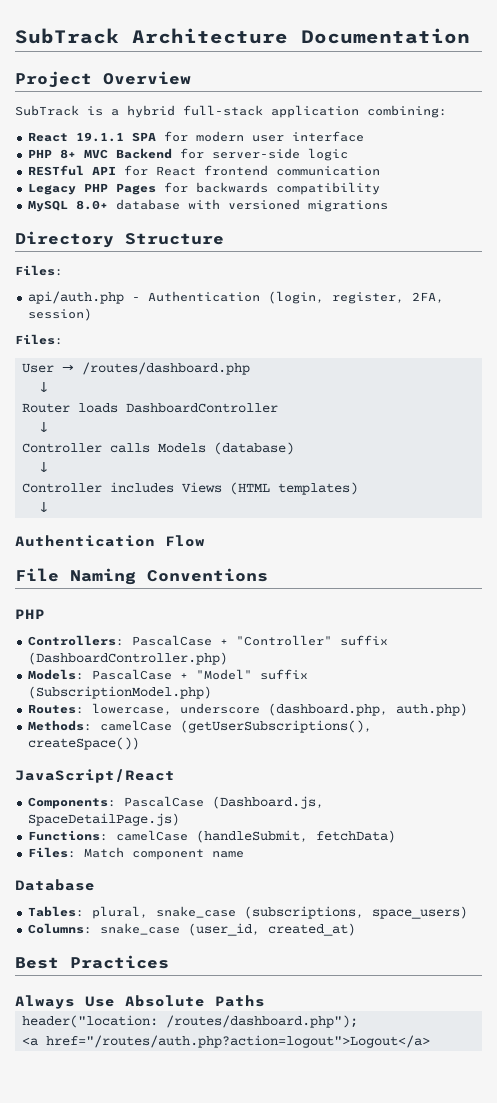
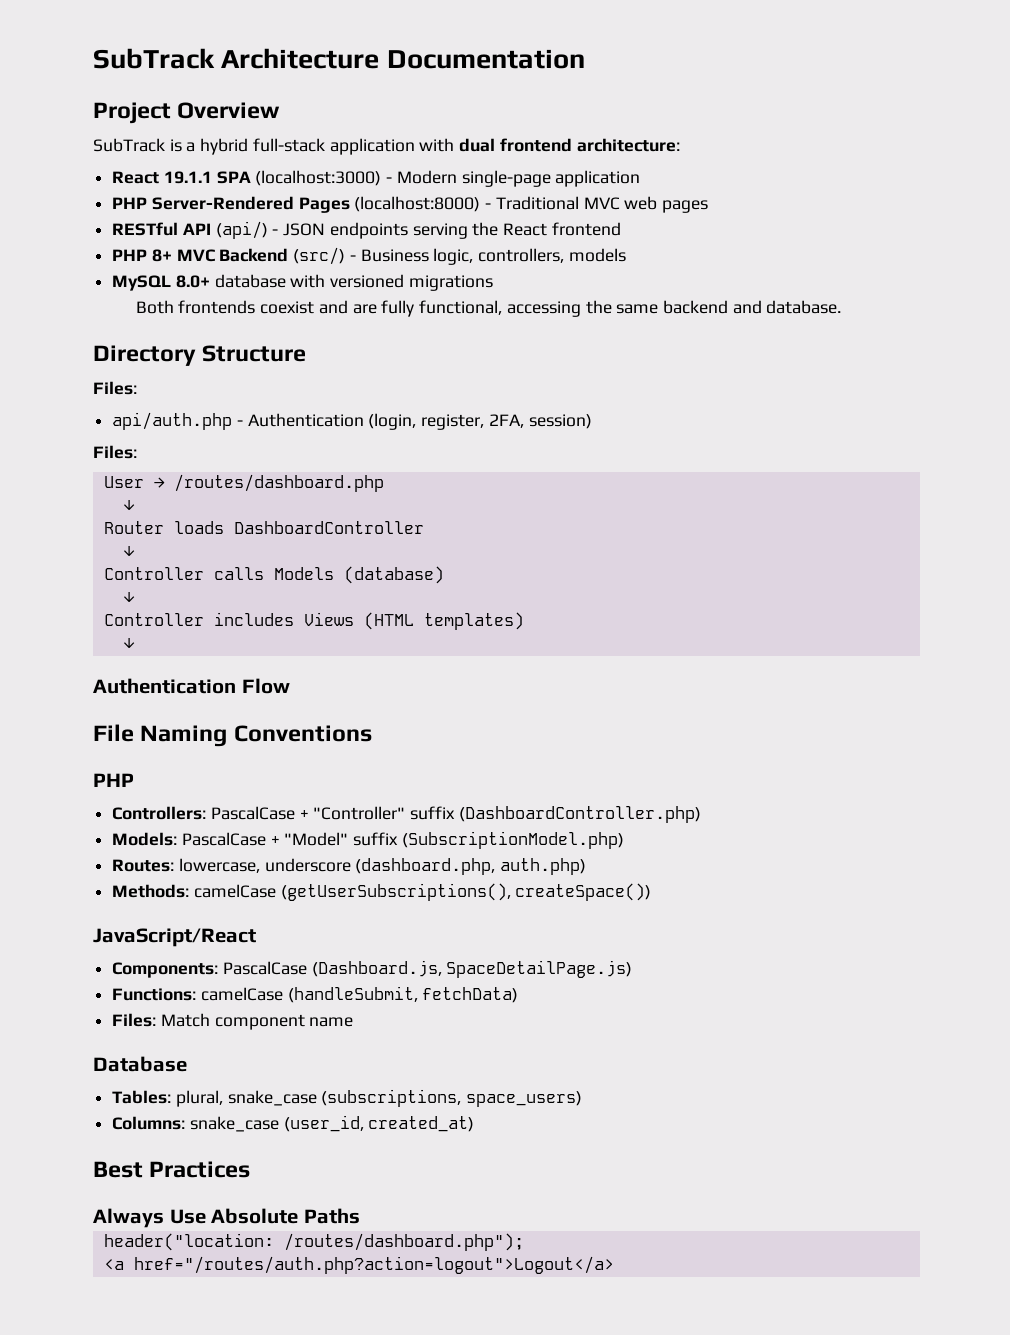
- SubTrack is a hybrid full-stack application combining:
+ SubTrack is a hybrid full-stack application with dual frontend architecture:
- React 19.1.1 SPA for modern user interface
- PHP 8+ MVC Backend for server-side logic
- RESTful API for React frontend communication
- Legacy PHP Pages for backwards compatibility
+ React 19.1.1 SPA (localhost:3000) - Modern single-page application
+ PHP Server-Rendered Pages (localhost:8000) - Traditional MVC web pages
+ RESTful API (api/) - JSON endpoints serving the React frontend
+ PHP 8+ MVC Backend (src/) - Business logic, controllers, models
+ Both frontends coexist and are fully functional, accessing the same backend and database.

